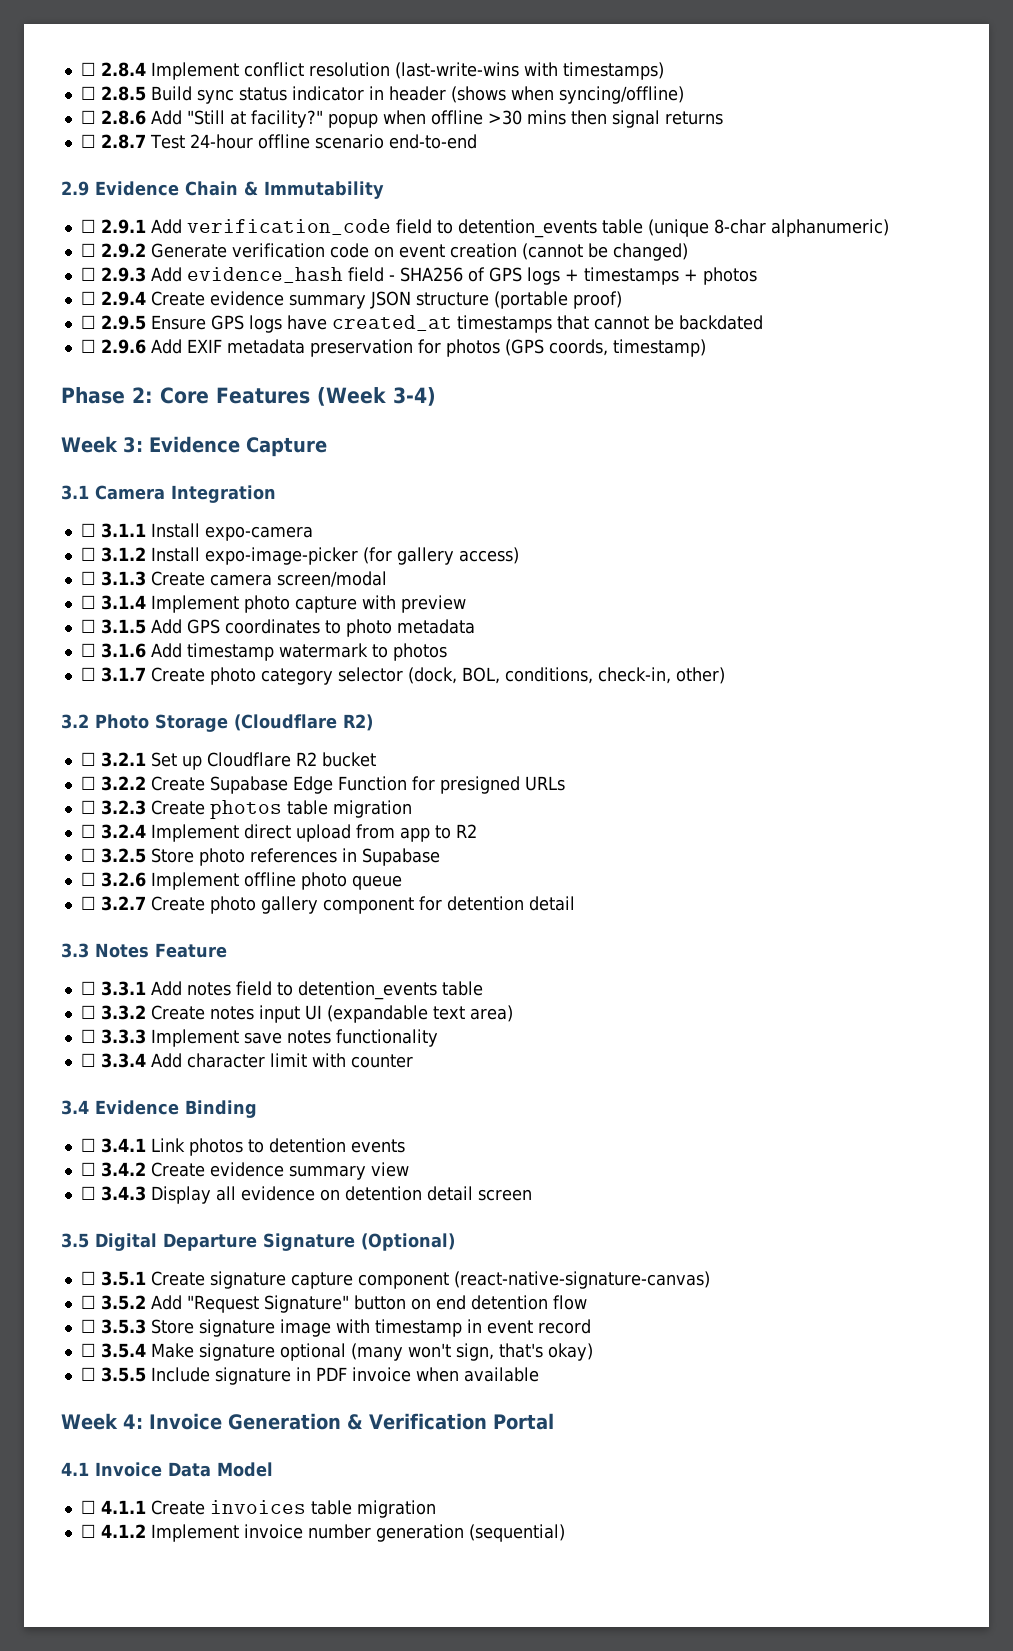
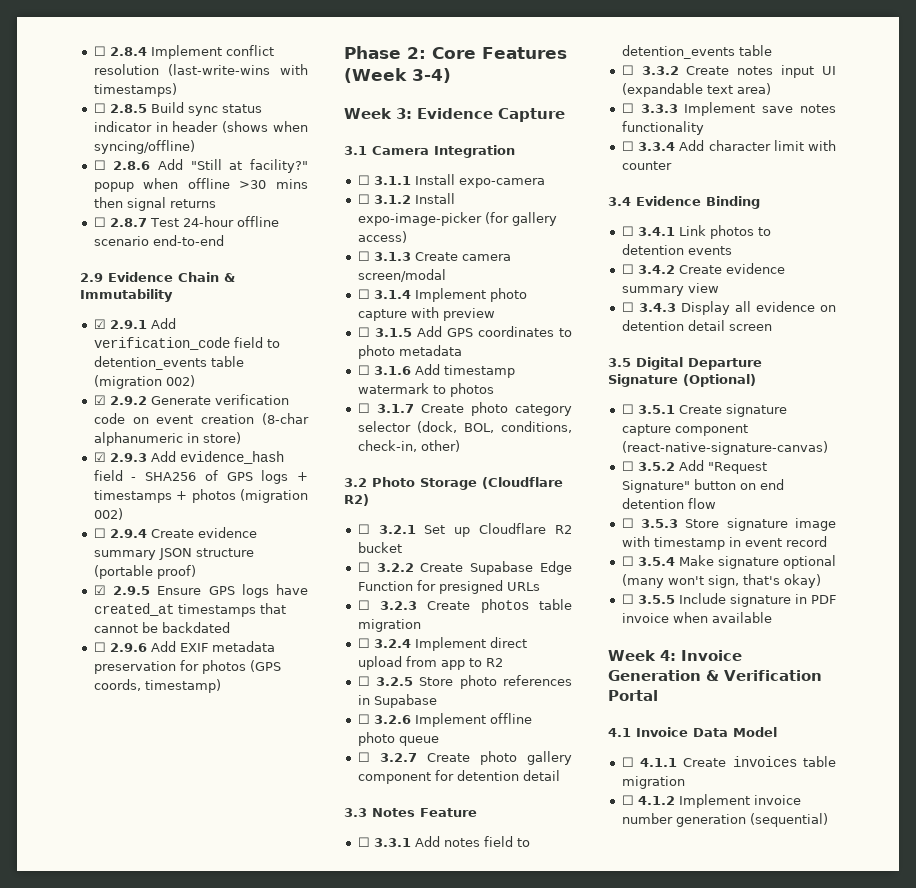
- ☐ 2.9.1 Add verification_code field to detention_events table (unique 8-char alphanumeric)
- ☐ 2.9.2 Generate verification code on event creation (cannot be changed)
- ☐ 2.9.3 Add evidence_hash field - SHA256 of GPS logs + timestamps + photos
+ ☑ 2.9.1 Add verification_code field to detention_events table (migration 002)
+ ☑ 2.9.2 Generate verification code on event creation (8-char alphanumeric in store)
+ ☑ 2.9.3 Add evidence_hash field - SHA256 of GPS logs + timestamps + photos (migration 002)
- ☐ 2.9.5 Ensure GPS logs have created_at timestamps that cannot be backdated
+ ☑ 2.9.5 Ensure GPS logs have created_at timestamps that cannot be backdated

